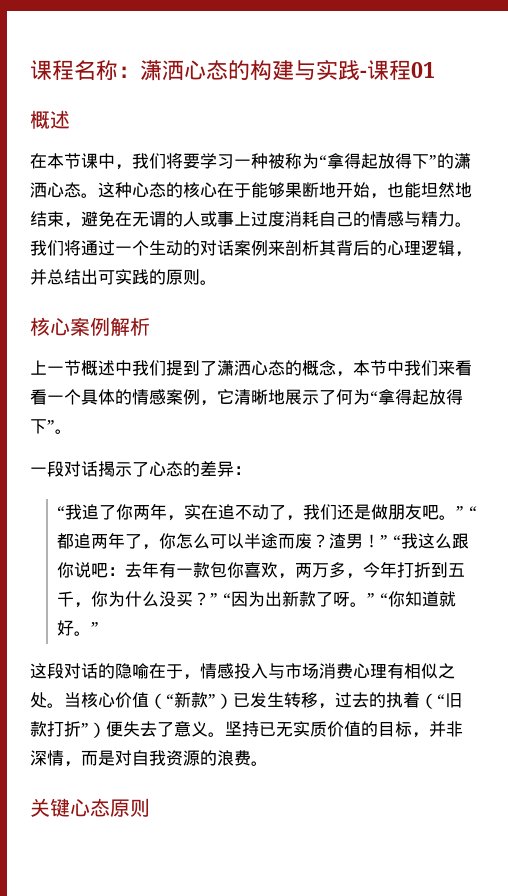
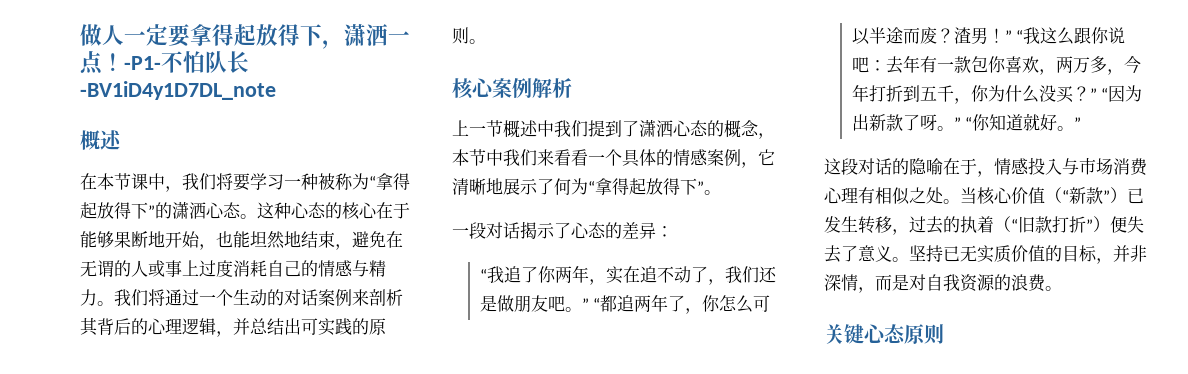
- 课程名称：潇洒心态的构建与实践-课程01
+ 做人一定要拿得起放得下，潇洒一点！-P1-不怕队长-BV1iD4y1D7DL_note

